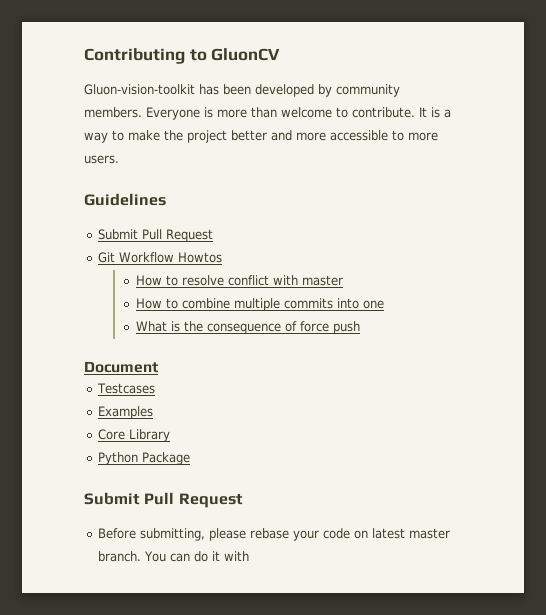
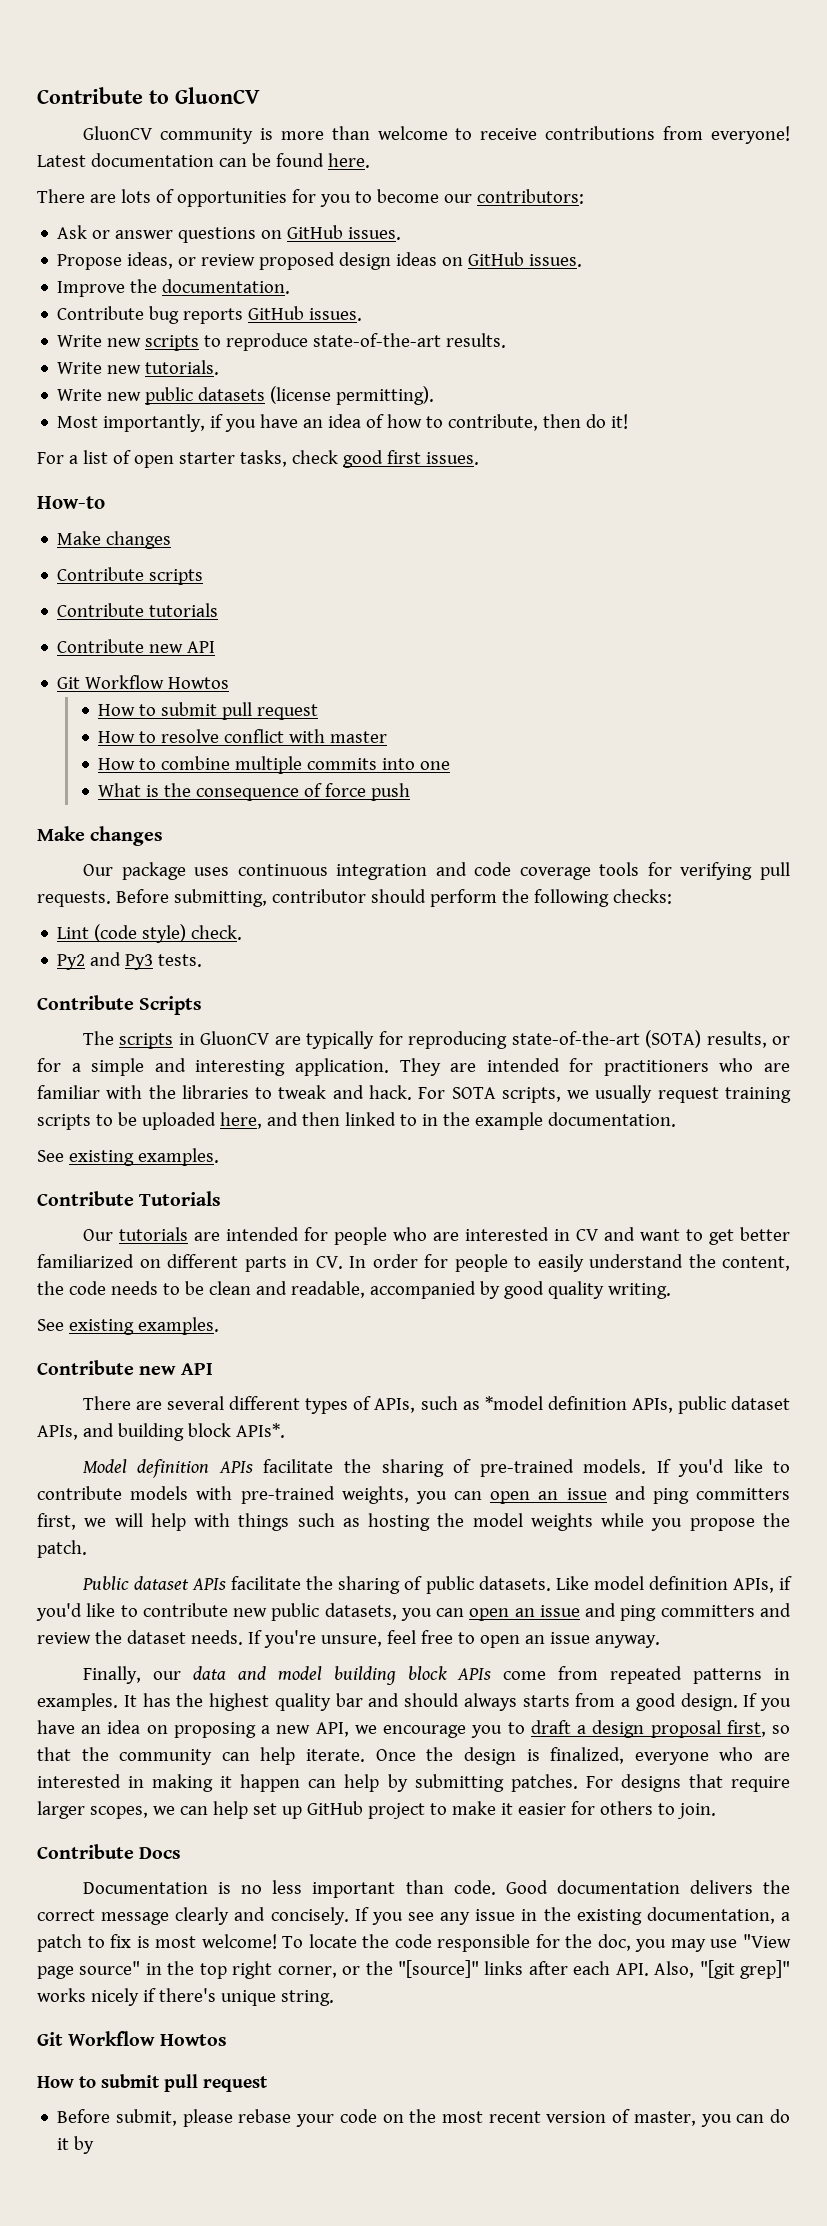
- Contributing to GluonCV
+ Contribute to GluonCV
- Gluon-vision-toolkit has been developed by community members. Everyone is more than welcome to contribute. It is a way to make the project better and more accessible to more users.
- Guidelines
- Submit Pull Request
+ GluonCV community is more than welcome to receive contributions from everyone! Latest documentation can be found here.
+ There are lots of opportunities for you to become our contributors:
+ Ask or answer questions on GitHub issues.
+ Propose ideas, or review proposed design ideas on GitHub issues.
+ Improve the documentation.
+ Contribute bug reports GitHub issues.
+ Write new scripts to reproduce state-of-the-art results.
+ Write new tutorials.
+ Write new public datasets (license permitting).
+ Most importantly, if you have an idea of how to contribute, then do it!
+ For a list of open starter tasks, check good first issues.
+ How-to
+ Make changes
+ Contribute scripts
+ Contribute tutorials
+ Contribute new API
  Git Workflow Howtos
+ How to submit pull request
  What is the consequence of force push
- Document
- Testcases
- Examples
- Core Library
- Python Package
- Submit Pull Request
- Before submitting, please rebase your code on latest master branch. You can do it with
+ Make changes
+ Our package uses continuous integration and code coverage tools for verifying pull requests. Before submitting, contributor should perform the following checks:
+ Lint (code style) check.
+ Py2 and Py3 tests.
+ Contribute Scripts
+ The scripts in GluonCV are typically for reproducing state-of-the-art (SOTA) results, or for a simple and interesting application. They are intended for practitioners who are familiar with the libraries to tweak and hack. For SOTA scripts, we usually request training scripts to be uploaded here, and then linked to in the example documentation.
+ See existing examples.
+ Contribute Tutorials
+ Our tutorials are intended for people who are interested in CV and want to get better familiarized on different parts in CV. In order for people to easily understand the content, the code needs to be clean and readable, accompanied by good quality writing.
+ See existing examples.
+ Contribute new API
+ There are several different types of APIs, such as *model definition APIs, public dataset APIs, and building block APIs*.
+ Model definition APIs facilitate the sharing of pre-trained models. If you'd like to contribute models with pre-trained weights, you can open an issue and ping committers first, we will help with things such as hosting the model weights while you propose the patch.
+ Public dataset APIs facilitate the sharing of public datasets. Like model definition APIs, if you'd like to contribute new public datasets, you can open an issue and ping committers and review the dataset needs. If you're unsure, feel free to open an issue anyway.
+ Finally, our data and model building block APIs come from repeated patterns in examples. It has the highest quality bar and should always starts from a good design. If you have an idea on proposing a new API, we encourage you to draft a design proposal first, so that the community can help iterate. Once the design is finalized, everyone who are interested in making it happen can help by submitting patches. For designs that require larger scopes, we can help set up GitHub project to make it easier for others to join.
+ Contribute Docs
+ Documentation is no less important than code. Good documentation delivers the correct message clearly and concisely. If you see any issue in the existing documentation, a patch to fix is most welcome! To locate the code responsible for the doc, you may use "View page source" in the top right corner, or the "[source]" links after each API. Also, "[git grep]" works nicely if there's unique string.
+ Git Workflow Howtos
+ How to submit pull request
+ Before submit, please rebase your code on the most recent version of master, you can do it by

